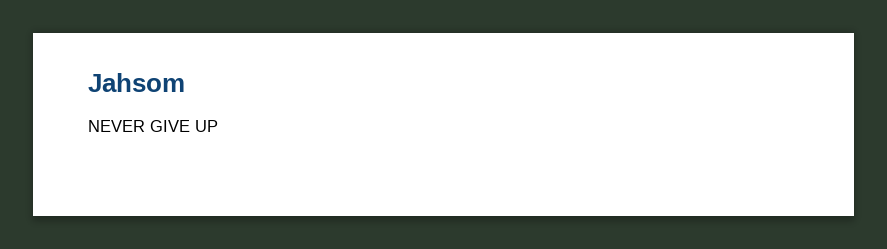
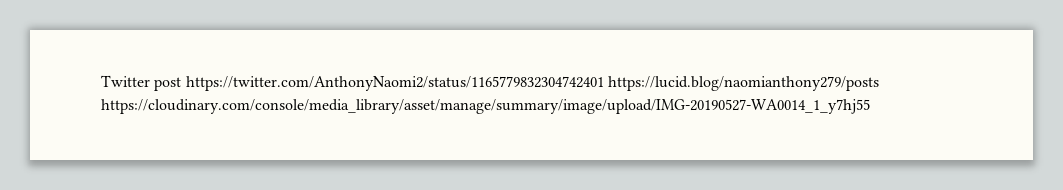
- Jahsom
- NEVER GIVE UP
+ Twitter post https://twitter.com/AnthonyNaomi2/status/1165779832304742401 https://lucid.blog/naomianthony279/posts https://cloudinary.com/console/media_library/asset/manage/summary/image/upload/IMG-20190527-WA0014_1_y7hj55

